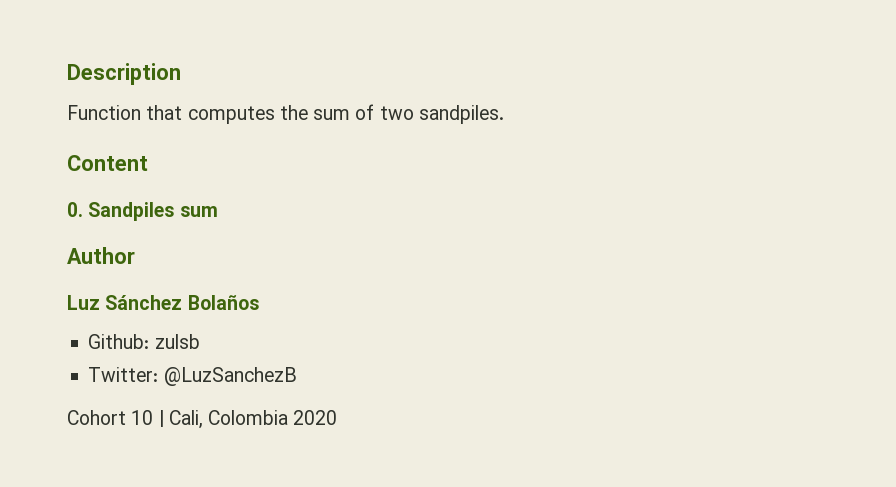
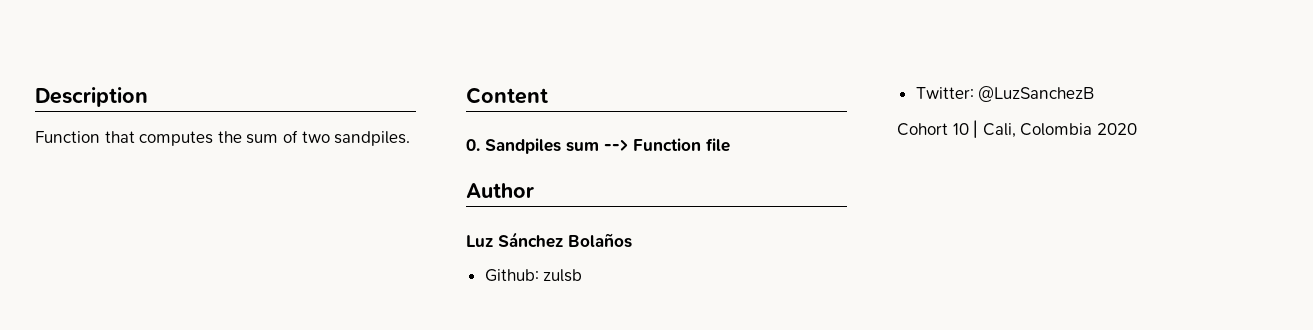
- 0. Sandpiles sum
+ 0. Sandpiles sum --> Function file

